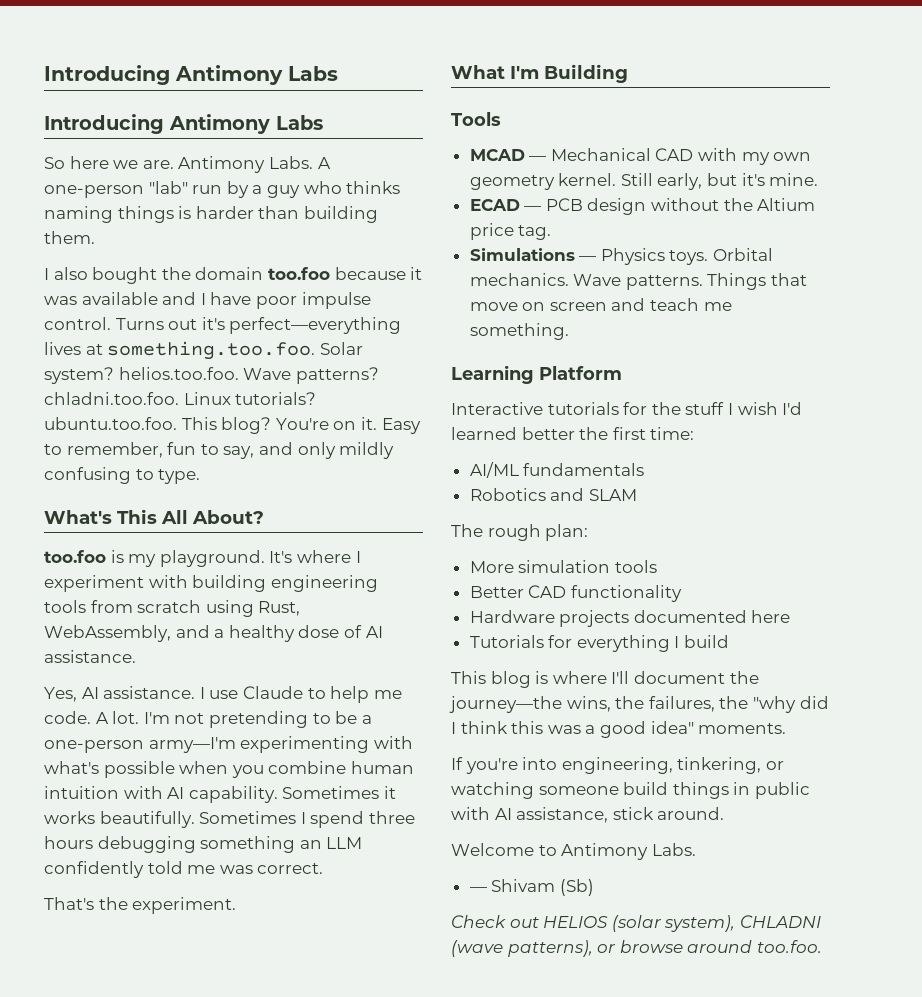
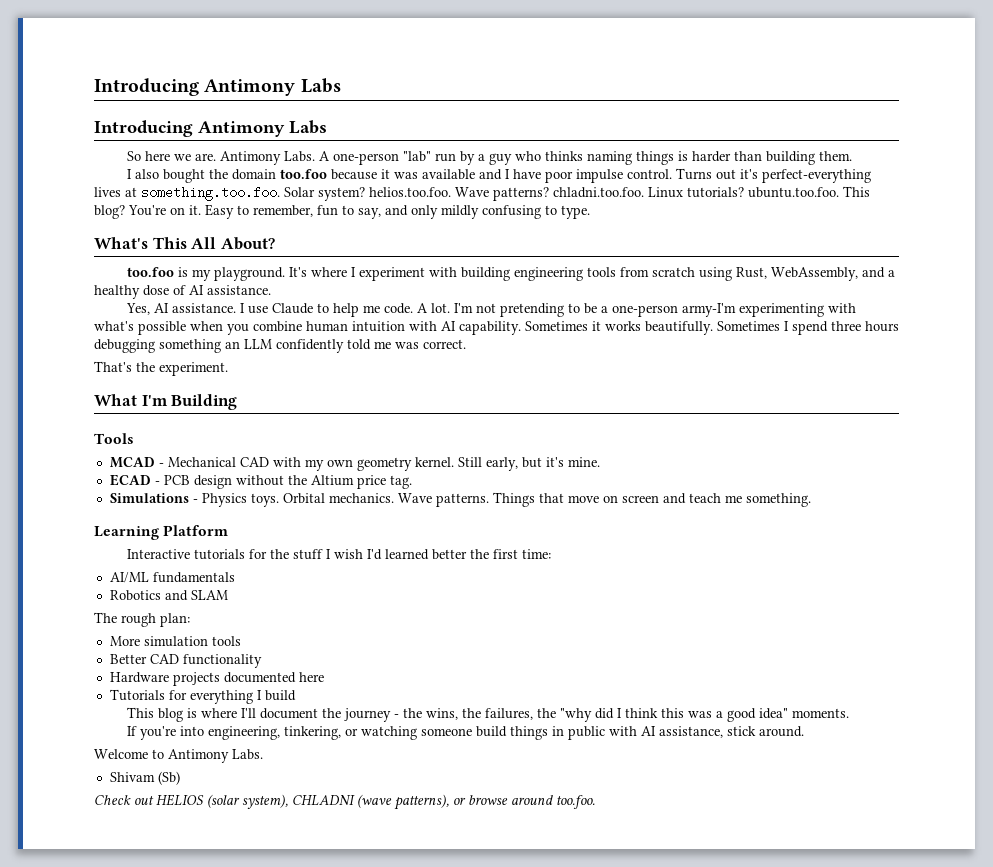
- Turns out it's perfect—everything lives at something.too.foo. Solar system? helios.too.foo. Wave patterns? chladni.too.foo. Linux tutorials? ubuntu.too.foo. This blog?
+ Turns out it's perfect-everything lives at something.too.foo. Solar system? helios.too.foo. Wave patterns? chladni.too.foo. Linux tutorials? ubuntu.too.foo. This blog?
- I'm not pretending to be a one-person army—I'm experimenting with what's possible when you combine human intuition with AI capability.
+ I'm not pretending to be a one-person army-I'm experimenting with what's possible when you combine human intuition with AI capability.
- MCAD — Mechanical CAD with my own geometry kernel.
+ MCAD - Mechanical CAD with my own geometry kernel.
- ECAD — PCB design without the Altium price tag.
+ ECAD - PCB design without the Altium price tag.
- Simulations — Physics toys.
+ Simulations - Physics toys.
- This blog is where I'll document the journey—the wins, the failures, the "why did I think this was a good idea" moments.
+ This blog is where I'll document the journey - the wins, the failures, the "why did I think this was a good idea" moments.
- — Shivam (Sb)
+ Shivam (Sb)

